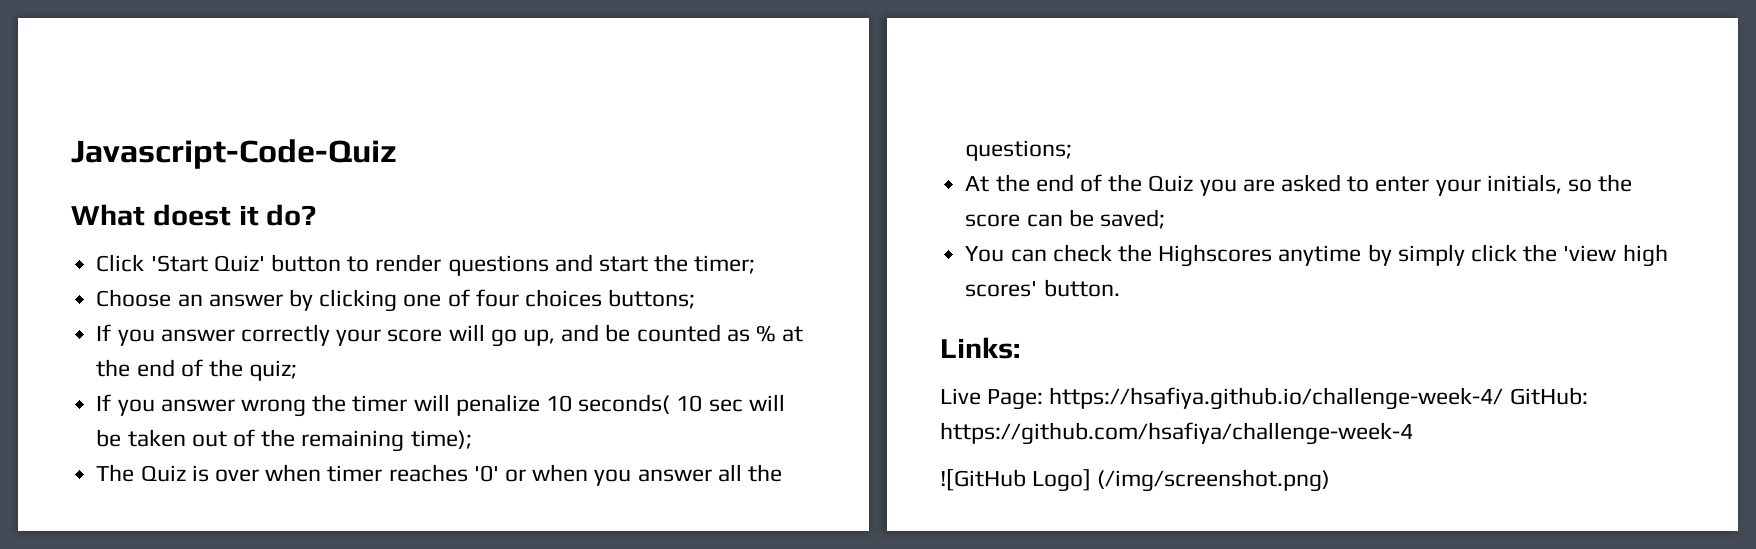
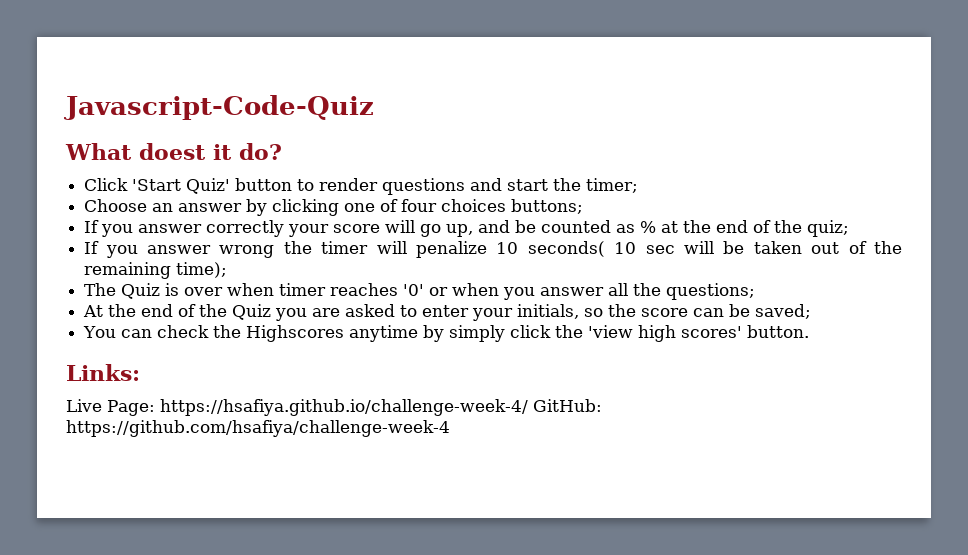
- ![GitHub Logo] (/img/screenshot.png)

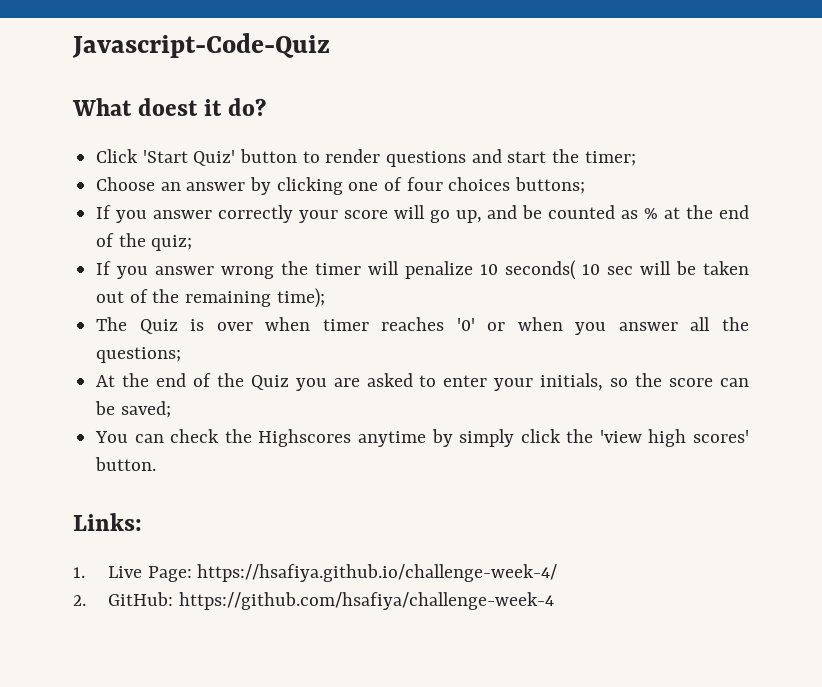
- Live Page: https://hsafiya.github.io/challenge-week-4/ GitHub: https://github.com/hsafiya/challenge-week-4
+ 1. Live Page: https://hsafiya.github.io/challenge-week-4/
+ 2. GitHub: https://github.com/hsafiya/challenge-week-4

